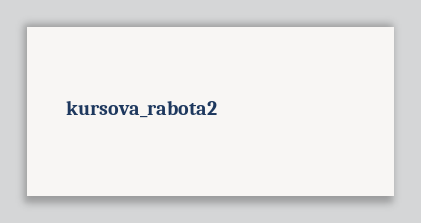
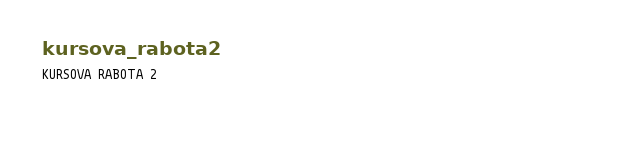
+ KURSOVA RABOTA 2

